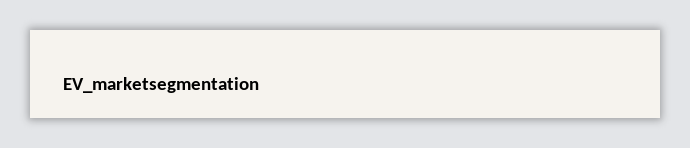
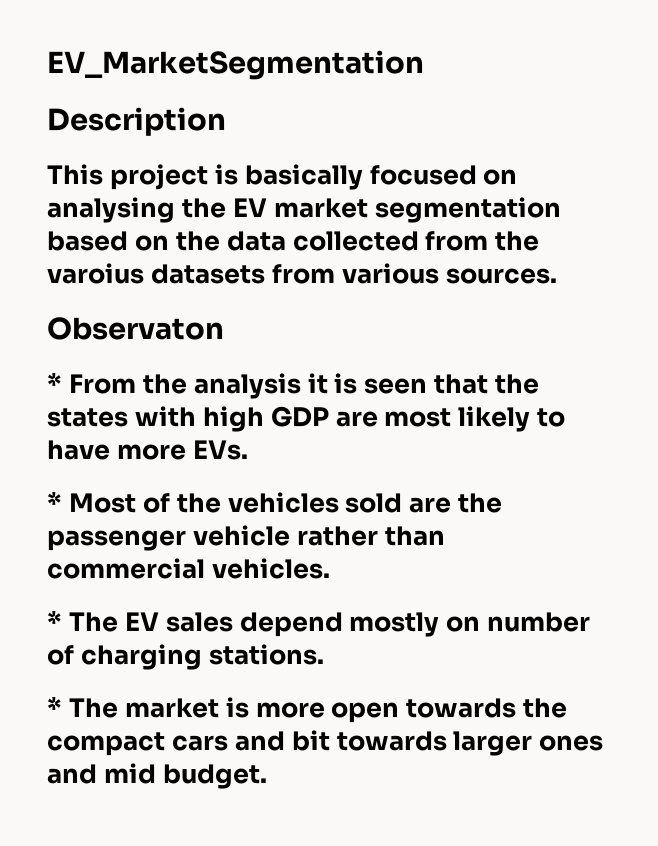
- EV_marketsegmentation
+ EV_MarketSegmentation
+ Description
+ This project is basically focused on analysing the EV market segmentation based on the data collected from the varoius datasets from various sources.
+ Observaton
+ * From the analysis it is seen that the states with high GDP are most likely to have more EVs.
+ * Most of the vehicles sold are the passenger vehicle rather than commercial vehicles.
+ * The EV sales depend mostly on number of charging stations.
+ * The market is more open towards the compact cars and bit towards larger ones and mid budget.

